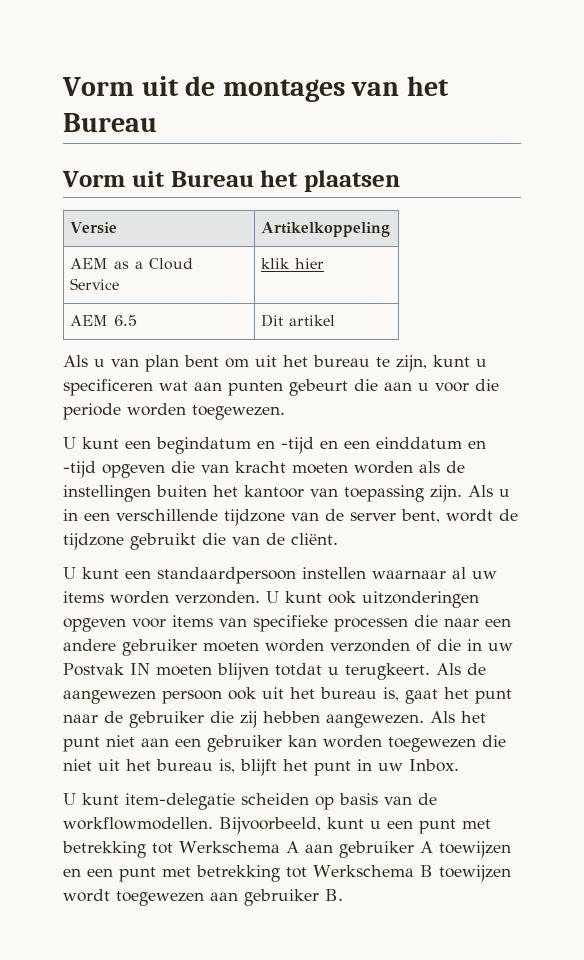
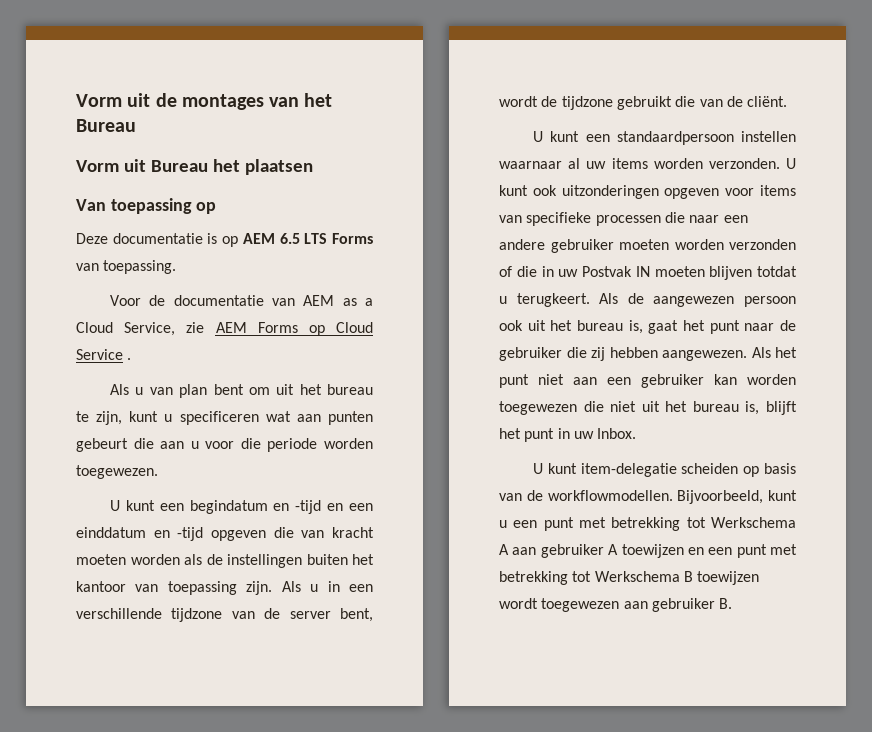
- Versie | Artikelkoppeling
- AEM as a Cloud Service | klik hier
- AEM 6.5 | Dit artikel
+ Van toepassing op
+ Deze documentatie is op AEM 6.5 LTS Forms van toepassing.
+ Voor de documentatie van AEM as a Cloud Service, zie AEM Forms op Cloud Service .

